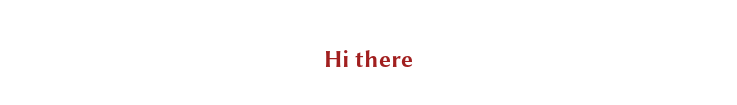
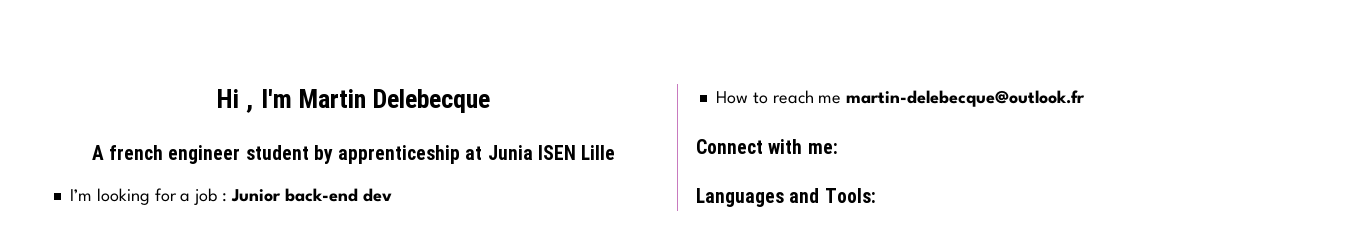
- Hi there
+ Hi , I'm Martin Delebecque
+ A french engineer student by apprenticeship at Junia ISEN Lille
+ I’m looking for a job : Junior back-end dev
+ How to reach me martin-delebecque@outlook.fr
+ Connect with me:
+ Languages and Tools:

